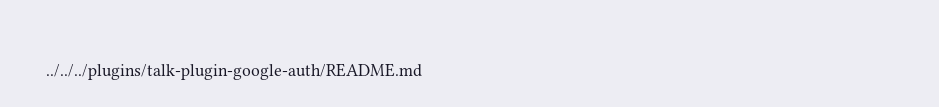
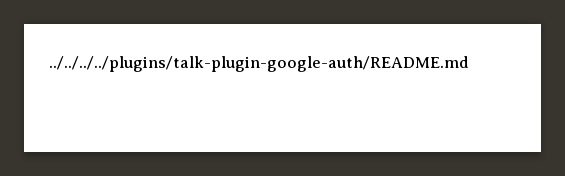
- ../../../plugins/talk-plugin-google-auth/README.md
+ ../../../../plugins/talk-plugin-google-auth/README.md

